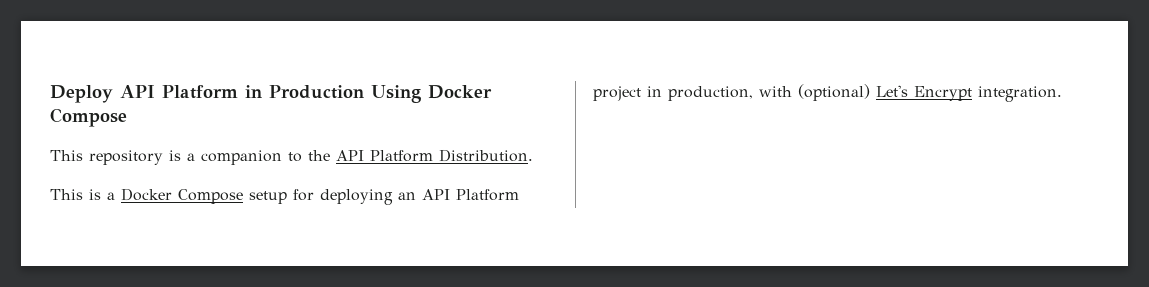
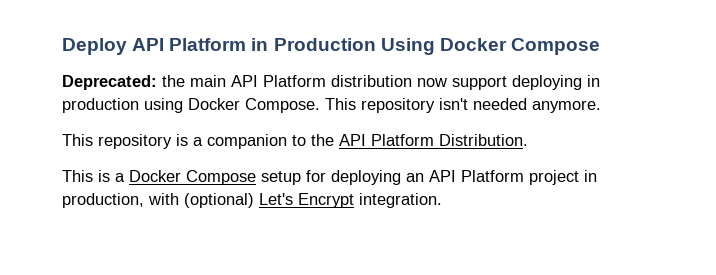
+ Deprecated: the main API Platform distribution now support deploying in production using Docker Compose. This repository isn't needed anymore.

